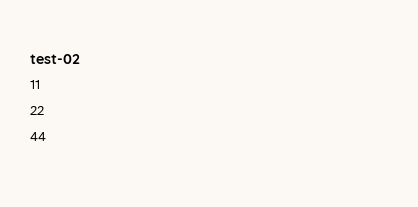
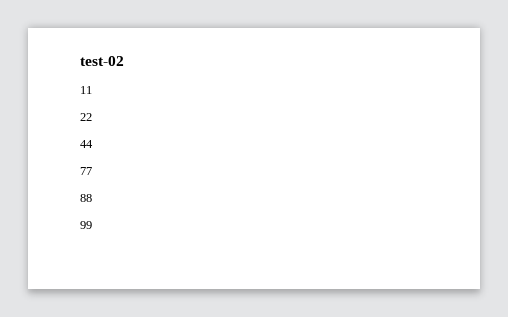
+ 77
+ 88
+ 99

